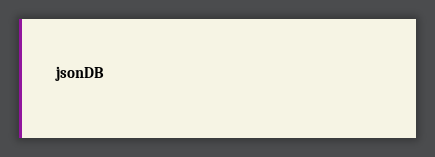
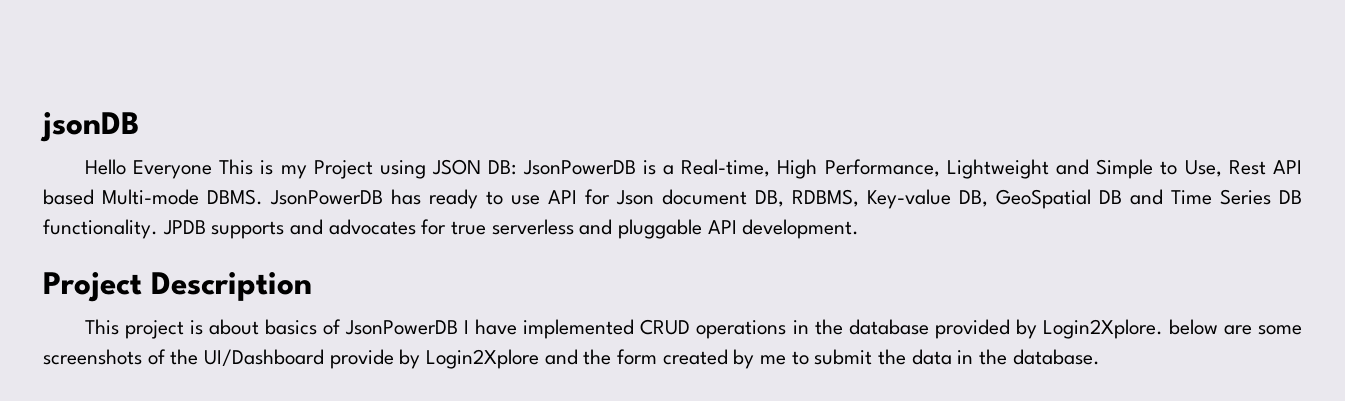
+ Hello Everyone This is my Project using JSON DB: JsonPowerDB is a Real-time, High Performance, Lightweight and Simple to Use, Rest API based Multi-mode DBMS. JsonPowerDB has ready to use API for Json document DB, RDBMS, Key-value DB, GeoSpatial DB and Time Series DB functionality. JPDB supports and advocates for true serverless and pluggable API development.
+ Project Description
+ This project is about basics of JsonPowerDB I have implemented CRUD operations in the database provided by Login2Xplore. below are some screenshots of the UI/Dashboard provide by Login2Xplore and the form created by me to submit the data in the database.

